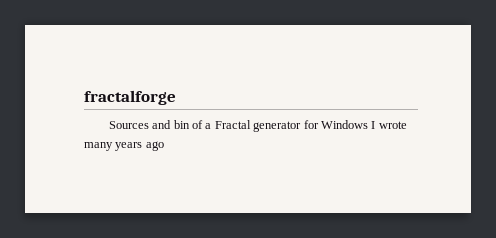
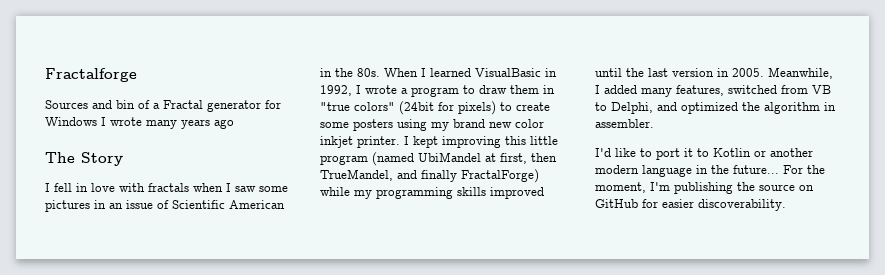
- fractalforge
+ Fractalforge
+ The Story
+ I fell in love with fractals when I saw some pictures in an issue of Scientific American in the 80s. When I learned VisualBasic in 1992, I wrote a program to draw them in "true colors" (24bit for pixels) to create some posters using my brand new color inkjet printer. I kept improving this little program (named UbiMandel at first, then TrueMandel, and finally FractalForge) while my programming skills improved until the last version in 2005. Meanwhile, I added many features, switched from VB to Delphi, and optimized the algorithm in assembler.
+ I'd like to port it to Kotlin or another modern language in the future... For the moment, I'm publishing the source on GitHub for easier discoverability.

